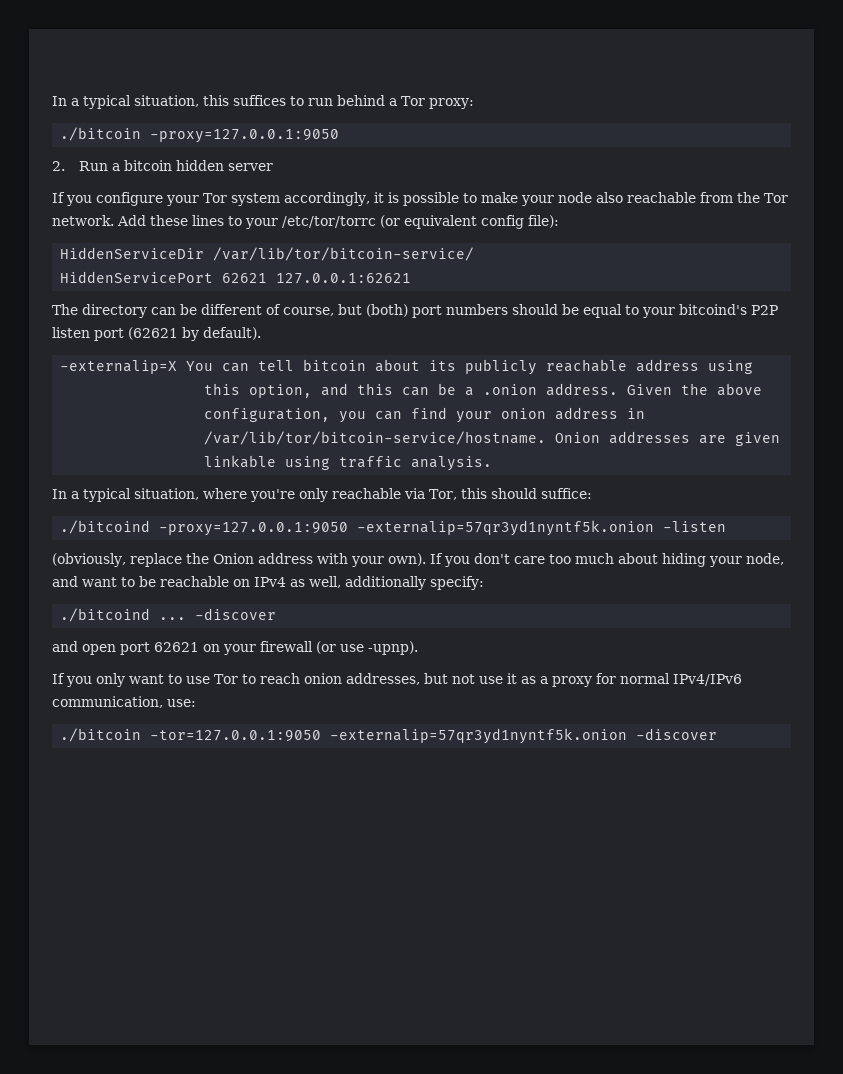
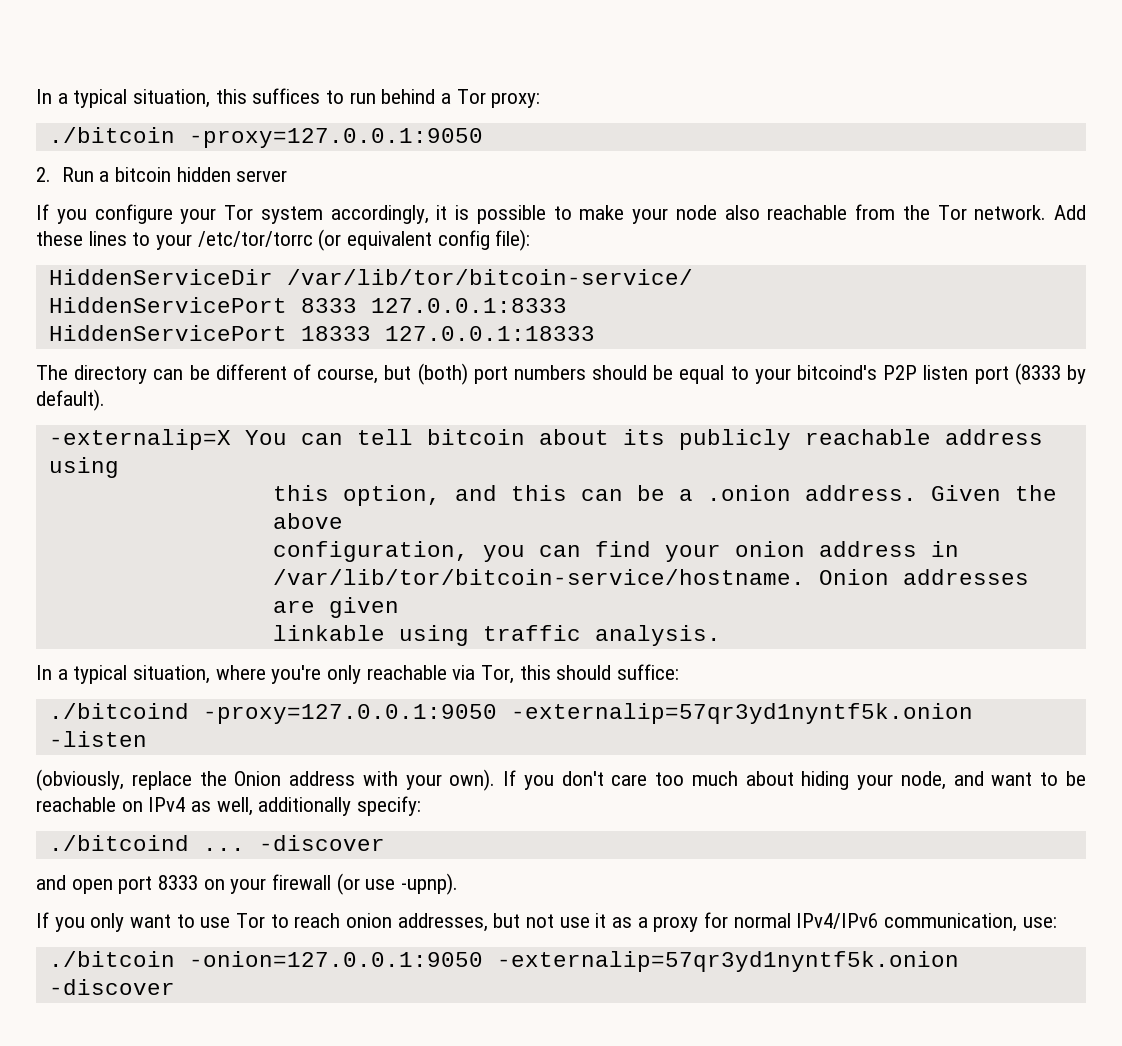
- HiddenServicePort 62621 127.0.0.1:62621
+ HiddenServicePort 8333 127.0.0.1:8333
+ HiddenServicePort 18333 127.0.0.1:18333
- The directory can be different of course, but (both) port numbers should be equal to your bitcoind's P2P listen port (62621 by default).
+ The directory can be different of course, but (both) port numbers should be equal to your bitcoind's P2P listen port (8333 by default).
- and open port 62621 on your firewall (or use -upnp).
+ and open port 8333 on your firewall (or use -upnp).
- ./bitcoin -tor=127.0.0.1:9050 -externalip=57qr3yd1nyntf5k.onion -discover
+ ./bitcoin -onion=127.0.0.1:9050 -externalip=57qr3yd1nyntf5k.onion -discover

